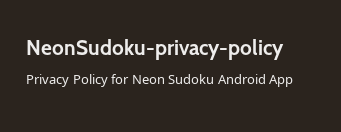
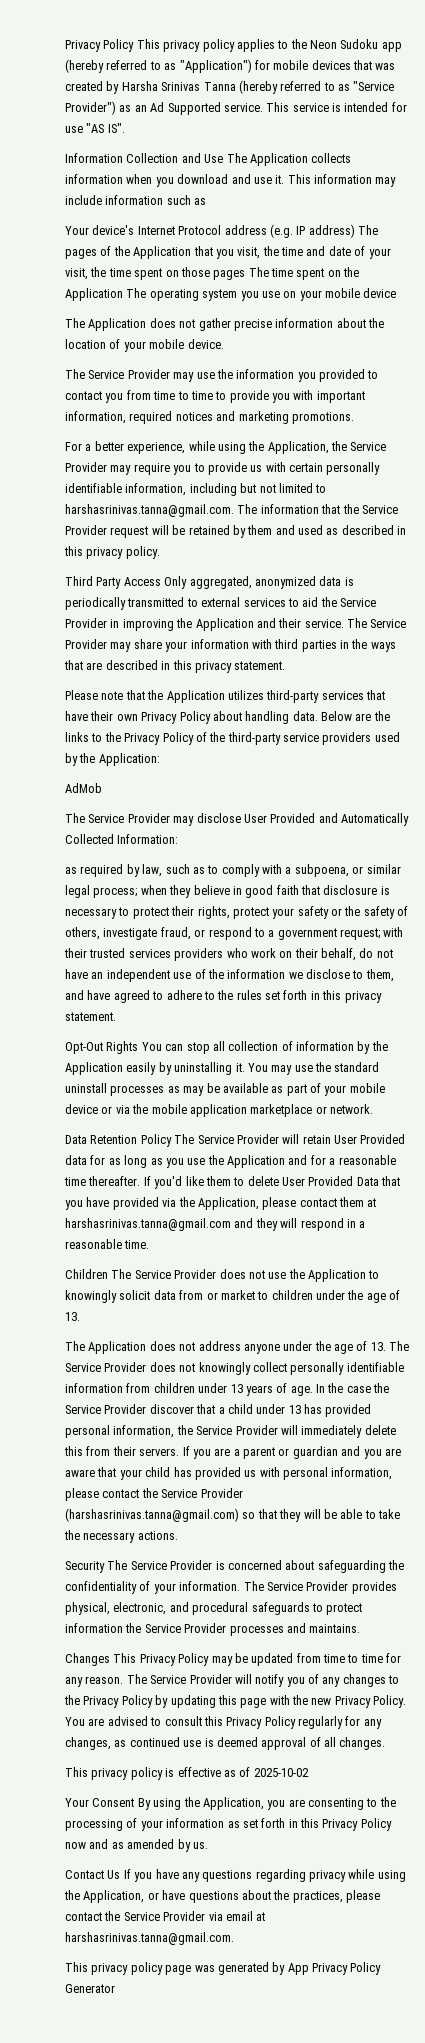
- NeonSudoku-privacy-policy
- Privacy Policy for Neon Sudoku Android App
+ Privacy Policy This privacy policy applies to the Neon Sudoku app (hereby referred to as "Application") for mobile devices that was created by Harsha Srinivas Tanna (hereby referred to as "Service Provider") as an Ad Supported service. This service is intended for use "AS IS".
+ Information Collection and Use The Application collects information when you download and use it. This information may include information such as
+ Your device's Internet Protocol address (e.g. IP address) The pages of the Application that you visit, the time and date of your visit, the time spent on those pages The time spent on the Application The operating system you use on your mobile device
+ The Application does not gather precise information about the location of your mobile device.
+ The Service Provider may use the information you provided to contact you from time to time to provide you with important information, required notices and marketing promotions.
+ For a better experience, while using the Application, the Service Provider may require you to provide us with certain personally identifiable information, including but not limited to harshasrinivas.tanna@gmail.com. The information that the Service Provider request will be retained by them and used as described in this privacy policy.
+ Third Party Access Only aggregated, anonymized data is periodically transmitted to external services to aid the Service Provider in improving the Application and their service. The Service Provider may share your information with third parties in the ways that are described in this privacy statement.
+ Please note that the Application utilizes third-party services that have their own Privacy Policy about handling data. Below are the links to the Privacy Policy of the third-party service providers used by the Application:
+ AdMob
+ The Service Provider may disclose User Provided and Automatically Collected Information:
+ as required by law, such as to comply with a subpoena, or similar legal process; when they believe in good faith that disclosure is necessary to protect their rights, protect your safety or the safety of others, investigate fraud, or respond to a government request; with their trusted services providers who work on their behalf, do not have an independent use of the information we disclose to them, and have agreed to adhere to the rules set forth in this privacy statement.
+ Opt-Out Rights You can stop all collection of information by the Application easily by uninstalling it. You may use the standard uninstall processes as may be available as part of your mobile device or via the mobile application marketplace or network.
+ Data Retention Policy The Service Provider will retain User Provided data for as long as you use the Application and for a reasonable time thereafter. If you'd like them to delete User Provided Data that you have provided via the Application, please contact them at harshasrinivas.tanna@gmail.com and they will respond in a reasonable time.
+ Children The Service Provider does not use the Application to knowingly solicit data from or market to children under the age of 13.
+ The Application does not address anyone under the age of 13. The Service Provider does not knowingly collect personally identifiable information from children under 13 years of age. In the case the Service Provider discover that a child under 13 has provided personal information, the Service Provider will immediately delete this from their servers. If you are a parent or guardian and you are aware that your child has provided us with personal information, please contact the Service Provider (harshasrinivas.tanna@gmail.com) so that they will be able to take the necessary actions.
+ Security The Service Provider is concerned about safeguarding the confidentiality of your information. The Service Provider provides physical, electronic, and procedural safeguards to protect information the Service Provider processes and maintains.
+ Changes This Privacy Policy may be updated from time to time for any reason. The Service Provider will notify you of any changes to the Privacy Policy by updating this page with the new Privacy Policy. You are advised to consult this Privacy Policy regularly for any changes, as continued use is deemed approval of all changes.
+ This privacy policy is effective as of 2025-10-02
+ Your Consent By using the Application, you are consenting to the processing of your information as set forth in this Privacy Policy now and as amended by us.
+ Contact Us If you have any questions regarding privacy while using the Application, or have questions about the practices, please contact the Service Provider via email at harshasrinivas.tanna@gmail.com.
+ This privacy policy page was generated by App Privacy Policy Generator

